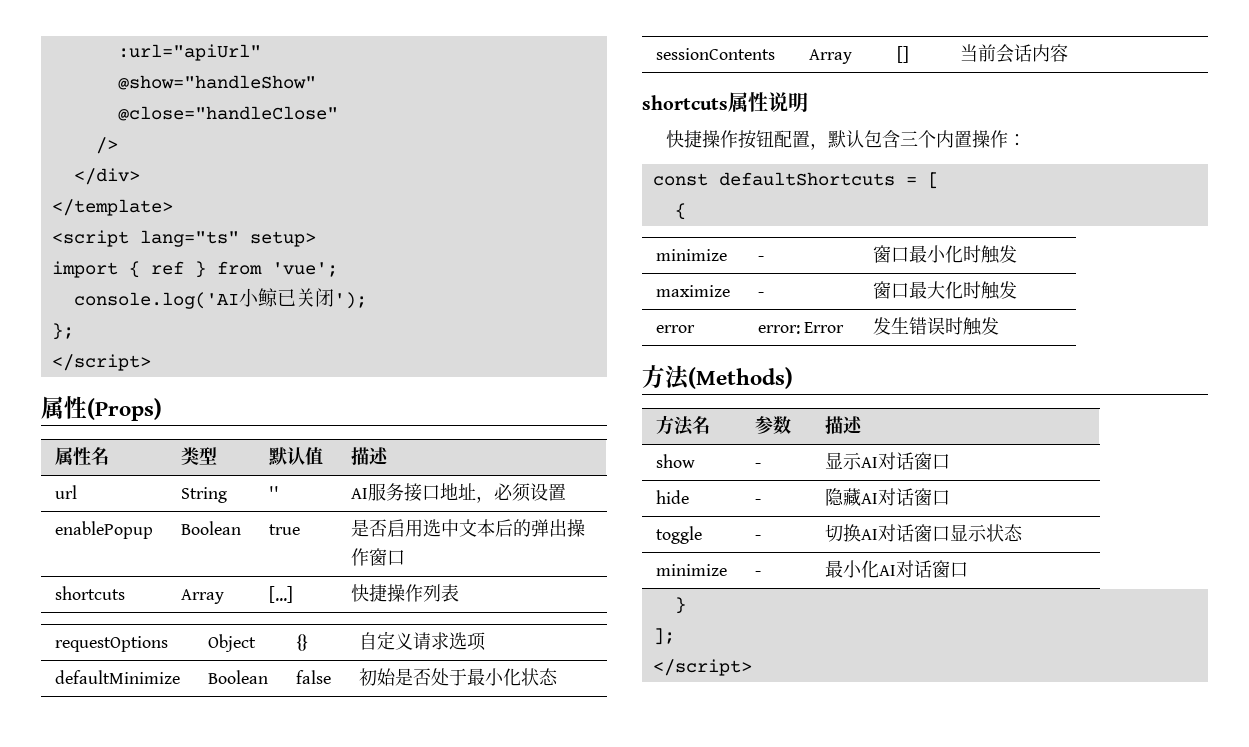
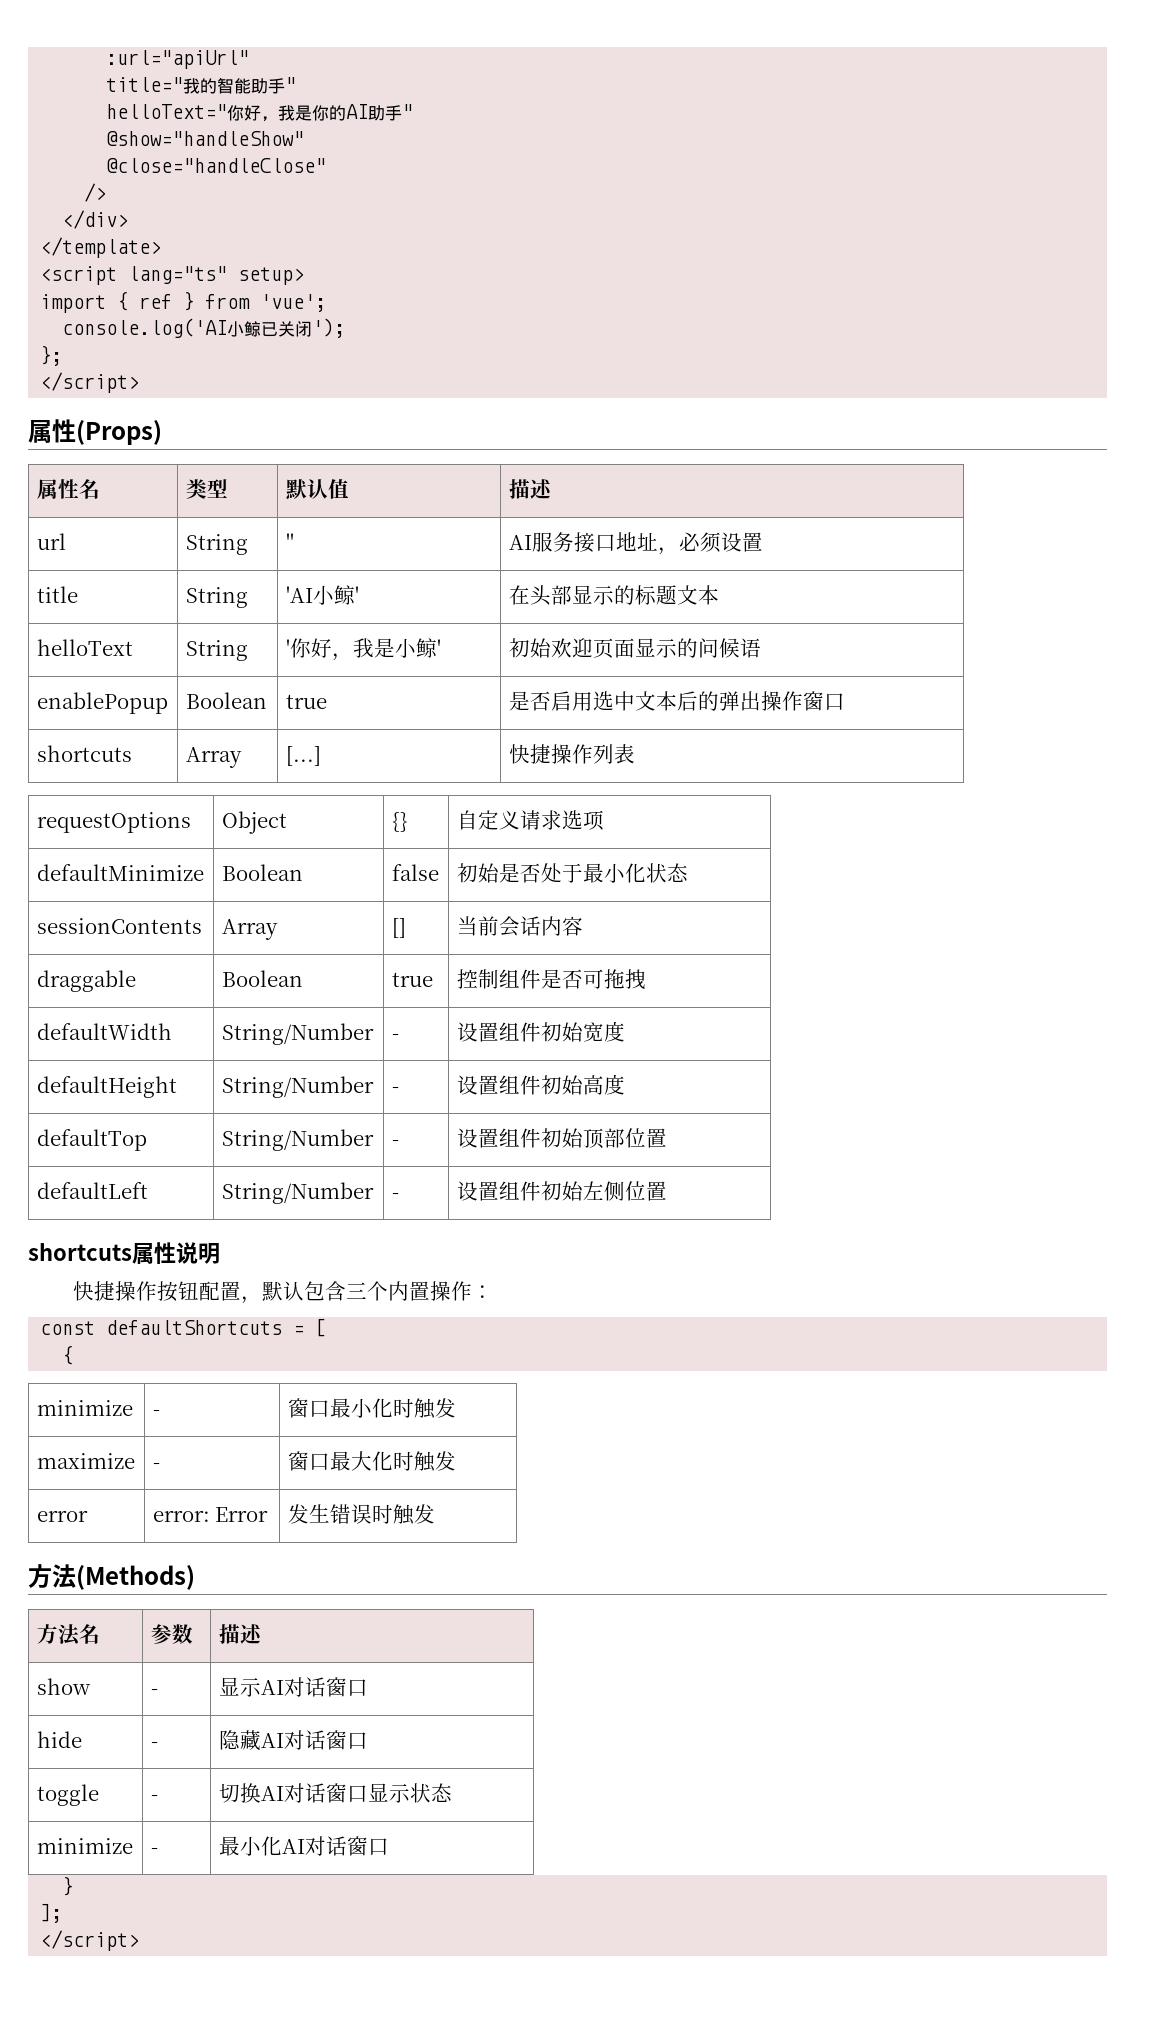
+ title="我的智能助手"
+ helloText="你好，我是你的AI助手"
+ title | String | 'AI小鲸' | 在头部显示的标题文本
+ helloText | String | '你好，我是小鲸' | 初始欢迎页面显示的问候语
+ draggable | Boolean | true | 控制组件是否可拖拽
+ defaultWidth | String/Number | - | 设置组件初始宽度
+ defaultHeight | String/Number | - | 设置组件初始高度
+ defaultTop | String/Number | - | 设置组件初始顶部位置
+ defaultLeft | String/Number | - | 设置组件初始左侧位置

